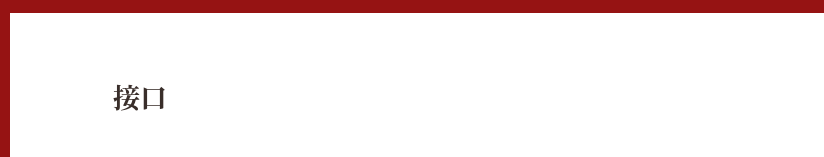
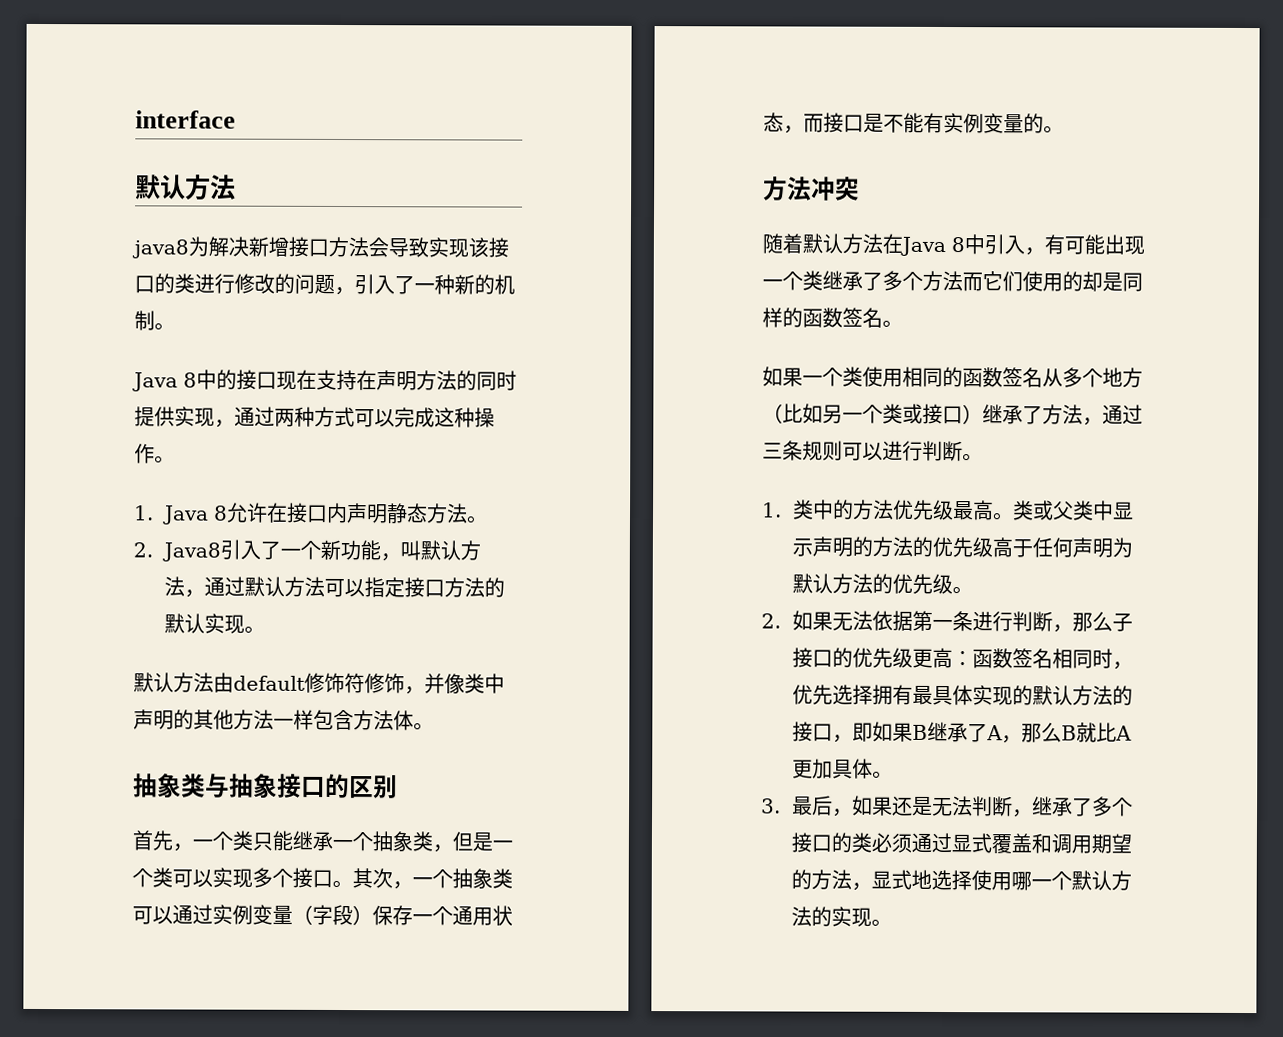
- 接口
+ interface
+ 默认方法
+ java8为解决新增接口方法会导致实现该接口的类进行修改的问题，引入了一种新的机制。
+ Java 8中的接口现在支持在声明方法的同时提供实现，通过两种方式可以完成这种操作。
+ 1. Java 8允许在接口内声明静态方法。
+ 2. Java8引入了一个新功能，叫默认方法，通过默认方法可以指定接口方法的默认实现。
+ 默认方法由default修饰符修饰，并像类中声明的其他方法一样包含方法体。
+ 抽象类与抽象接口的区别
+ 首先，一个类只能继承一个抽象类，但是一个类可以实现多个接口。其次，一个抽象类可以通过实例变量（字段）保存一个通用状态，而接口是不能有实例变量的。
+ 方法冲突
+ 随着默认方法在Java 8中引入，有可能出现一个类继承了多个方法而它们使用的却是同样的函数签名。
+ 如果一个类使用相同的函数签名从多个地方（比如另一个类或接口）继承了方法，通过三条规则可以进行判断。
+ 1.类中的方法优先级最高。类或父类中显示声明的方法的优先级高于任何声明为默认方法的优先级。
+ 2.如果无法依据第一条进行判断，那么子接口的优先级更高：函数签名相同时，优先选择拥有最具体实现的默认方法的接口，即如果B继承了A，那么B就比A更加具体。
+ 3.最后，如果还是无法判断，继承了多个接口的类必须通过显式覆盖和调用期望的方法，显式地选择使用哪一个默认方法的实现。

